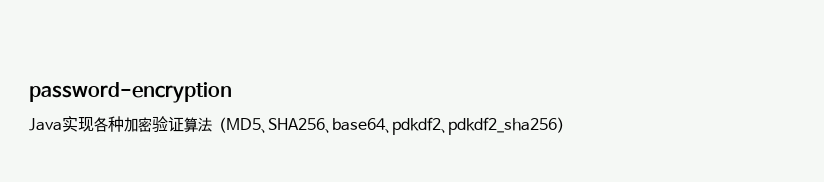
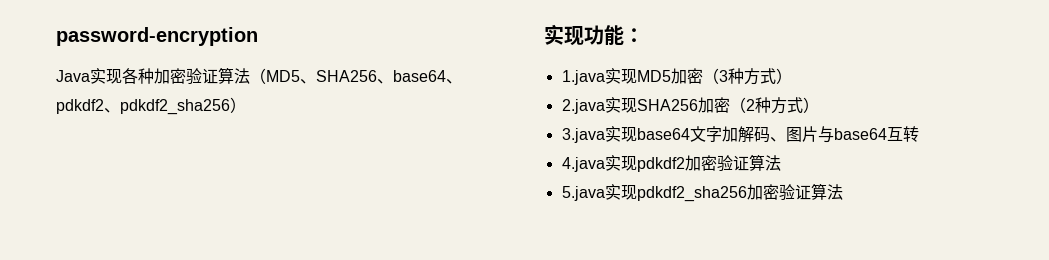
+ 实现功能：
+ 1.java实现MD5加密（3种方式）
+ 2.java实现SHA256加密（2种方式）
+ 3.java实现base64文字加解码、图片与base64互转
+ 4.java实现pdkdf2加密验证算法
+ 5.java实现pdkdf2_sha256加密验证算法

